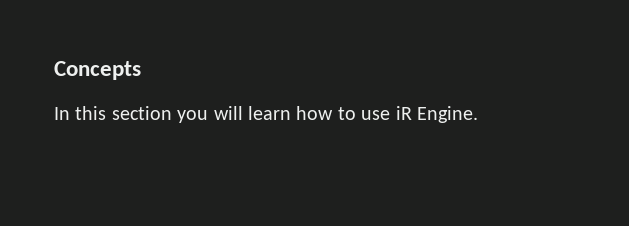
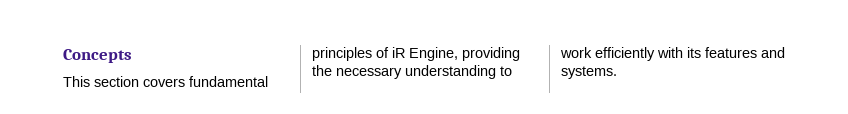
- In this section you will learn how to use iR Engine.
+ This section covers fundamental principles of iR Engine, providing the necessary understanding to work efficiently with its features and systems.

